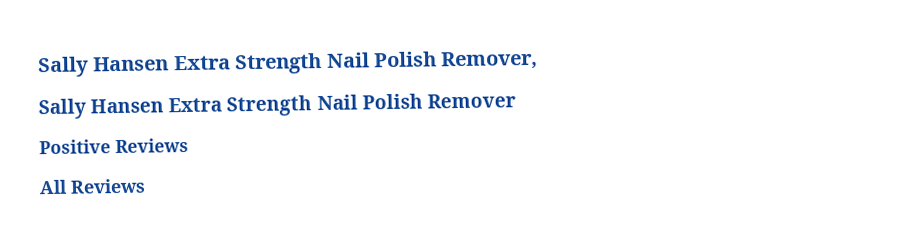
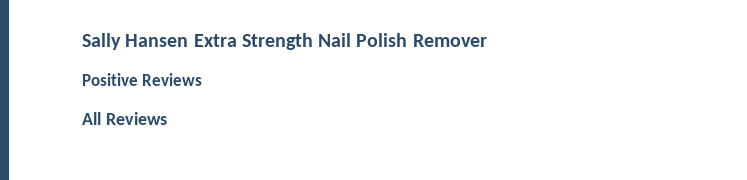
- Sally Hansen Extra Strength Nail Polish Remover,

